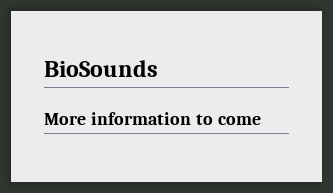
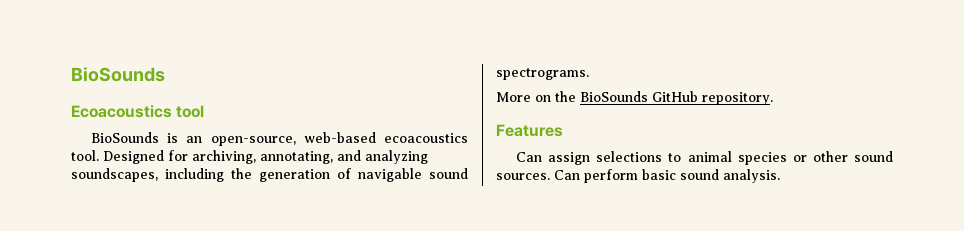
- More information to come
+ Ecoacoustics tool
+ BioSounds is an open-source, web-based ecoacoustics tool. Designed for archiving, annotating, and analyzing soundscapes, including the generation of navigable sound spectrograms.
+ More on the BioSounds GitHub repository.
+ Features
+ Can assign selections to animal species or other sound sources. Can perform basic sound analysis.

